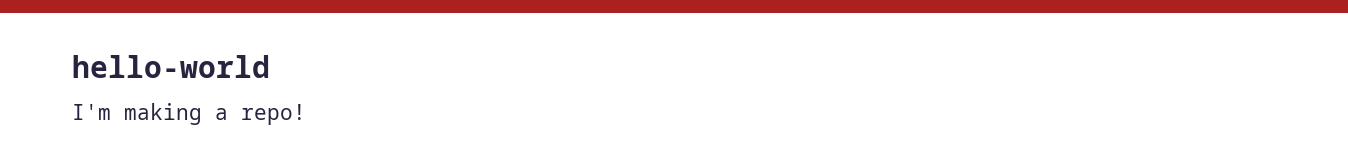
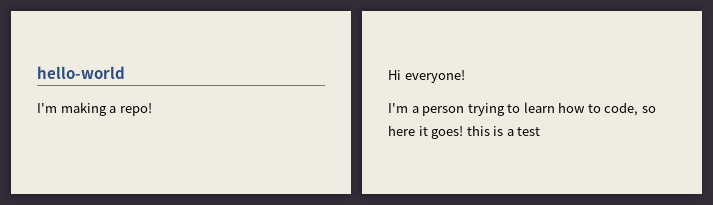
+ Hi everyone!
+ I'm a person trying to learn how to code, so here it goes! this is a test

